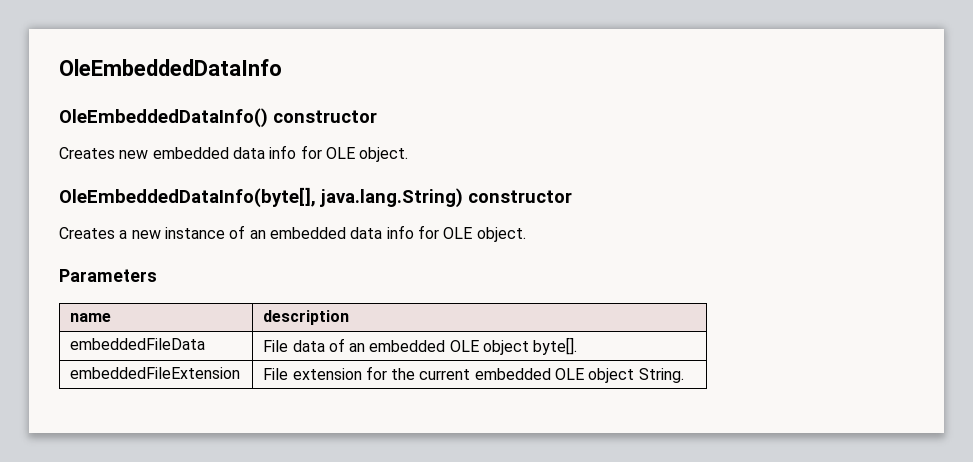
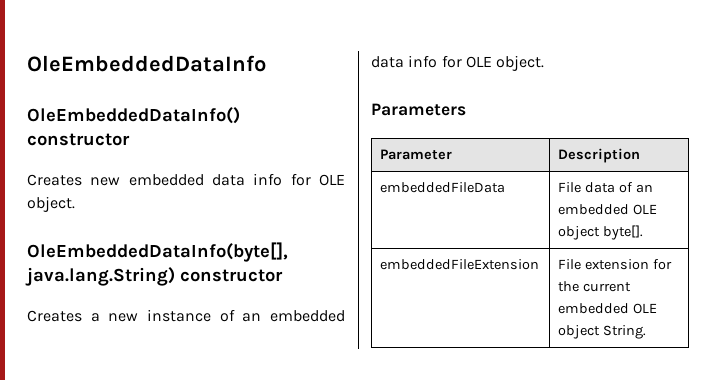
- name | description
+ Parameter | Description

